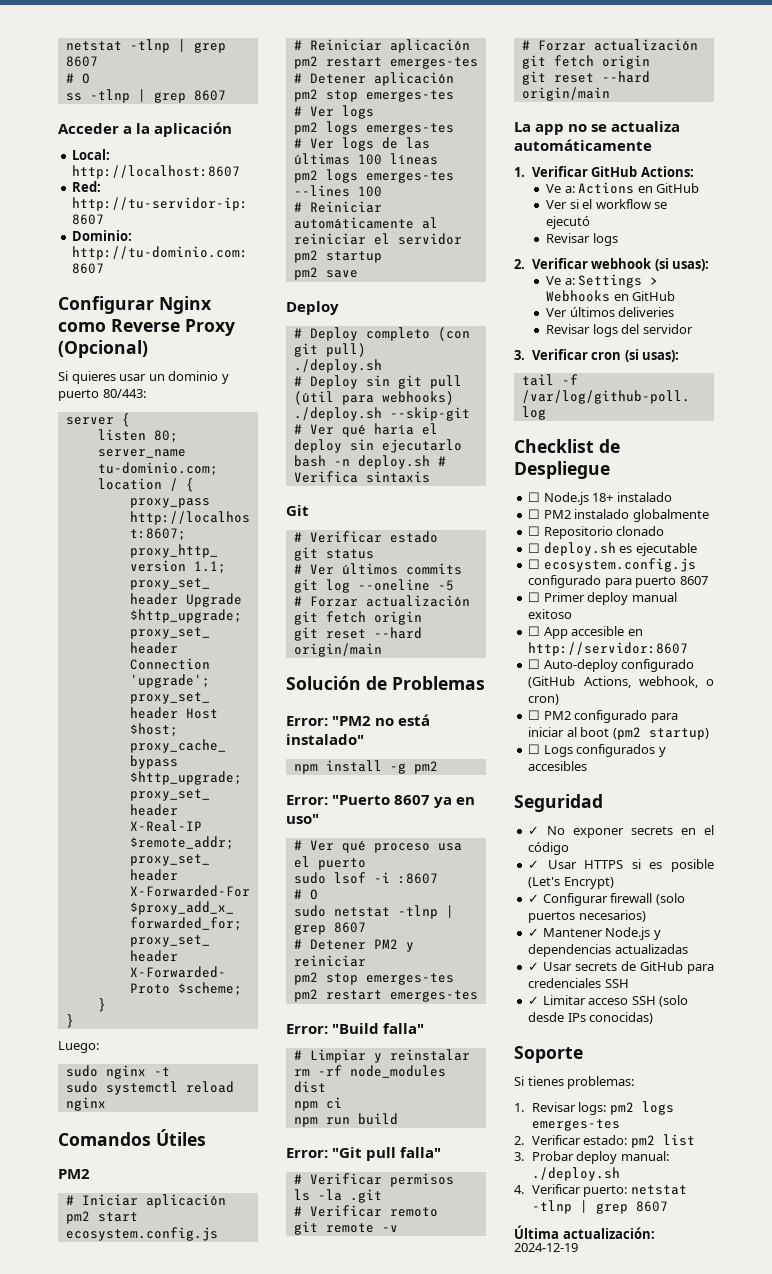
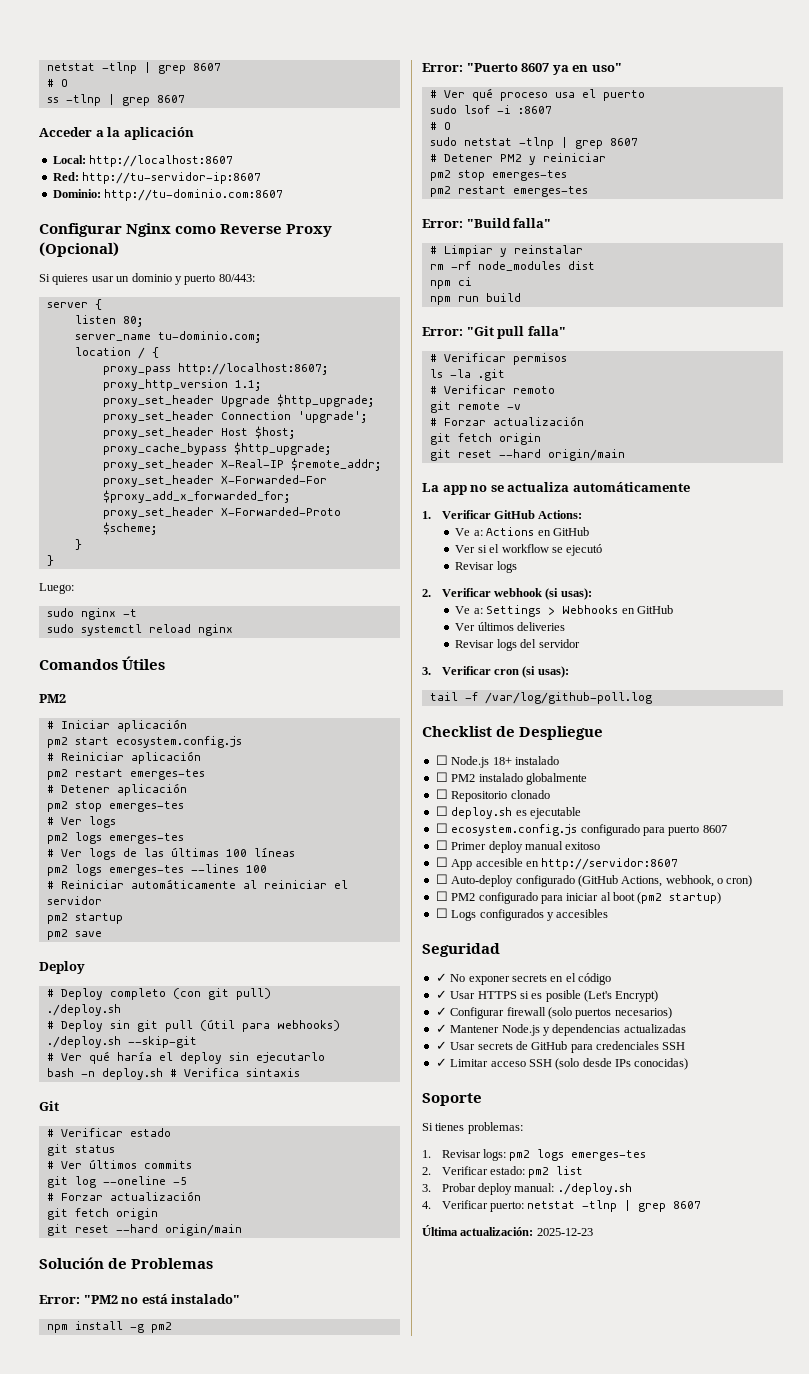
- Última actualización: 2024-12-19
+ Última actualización: 2025-12-23

